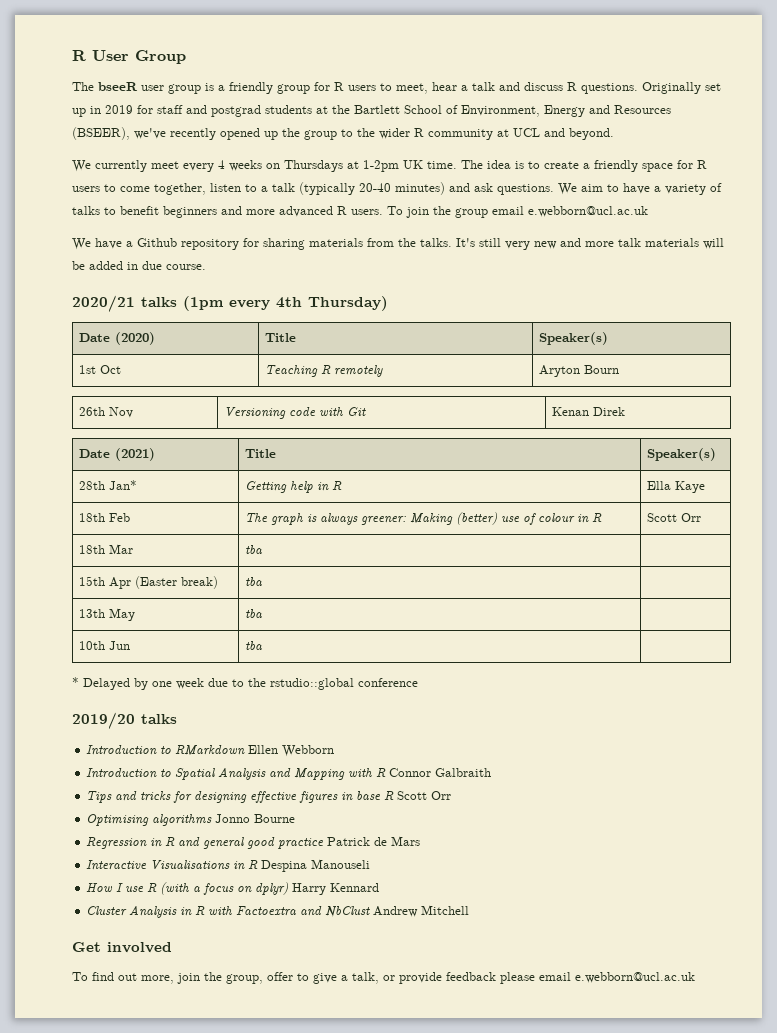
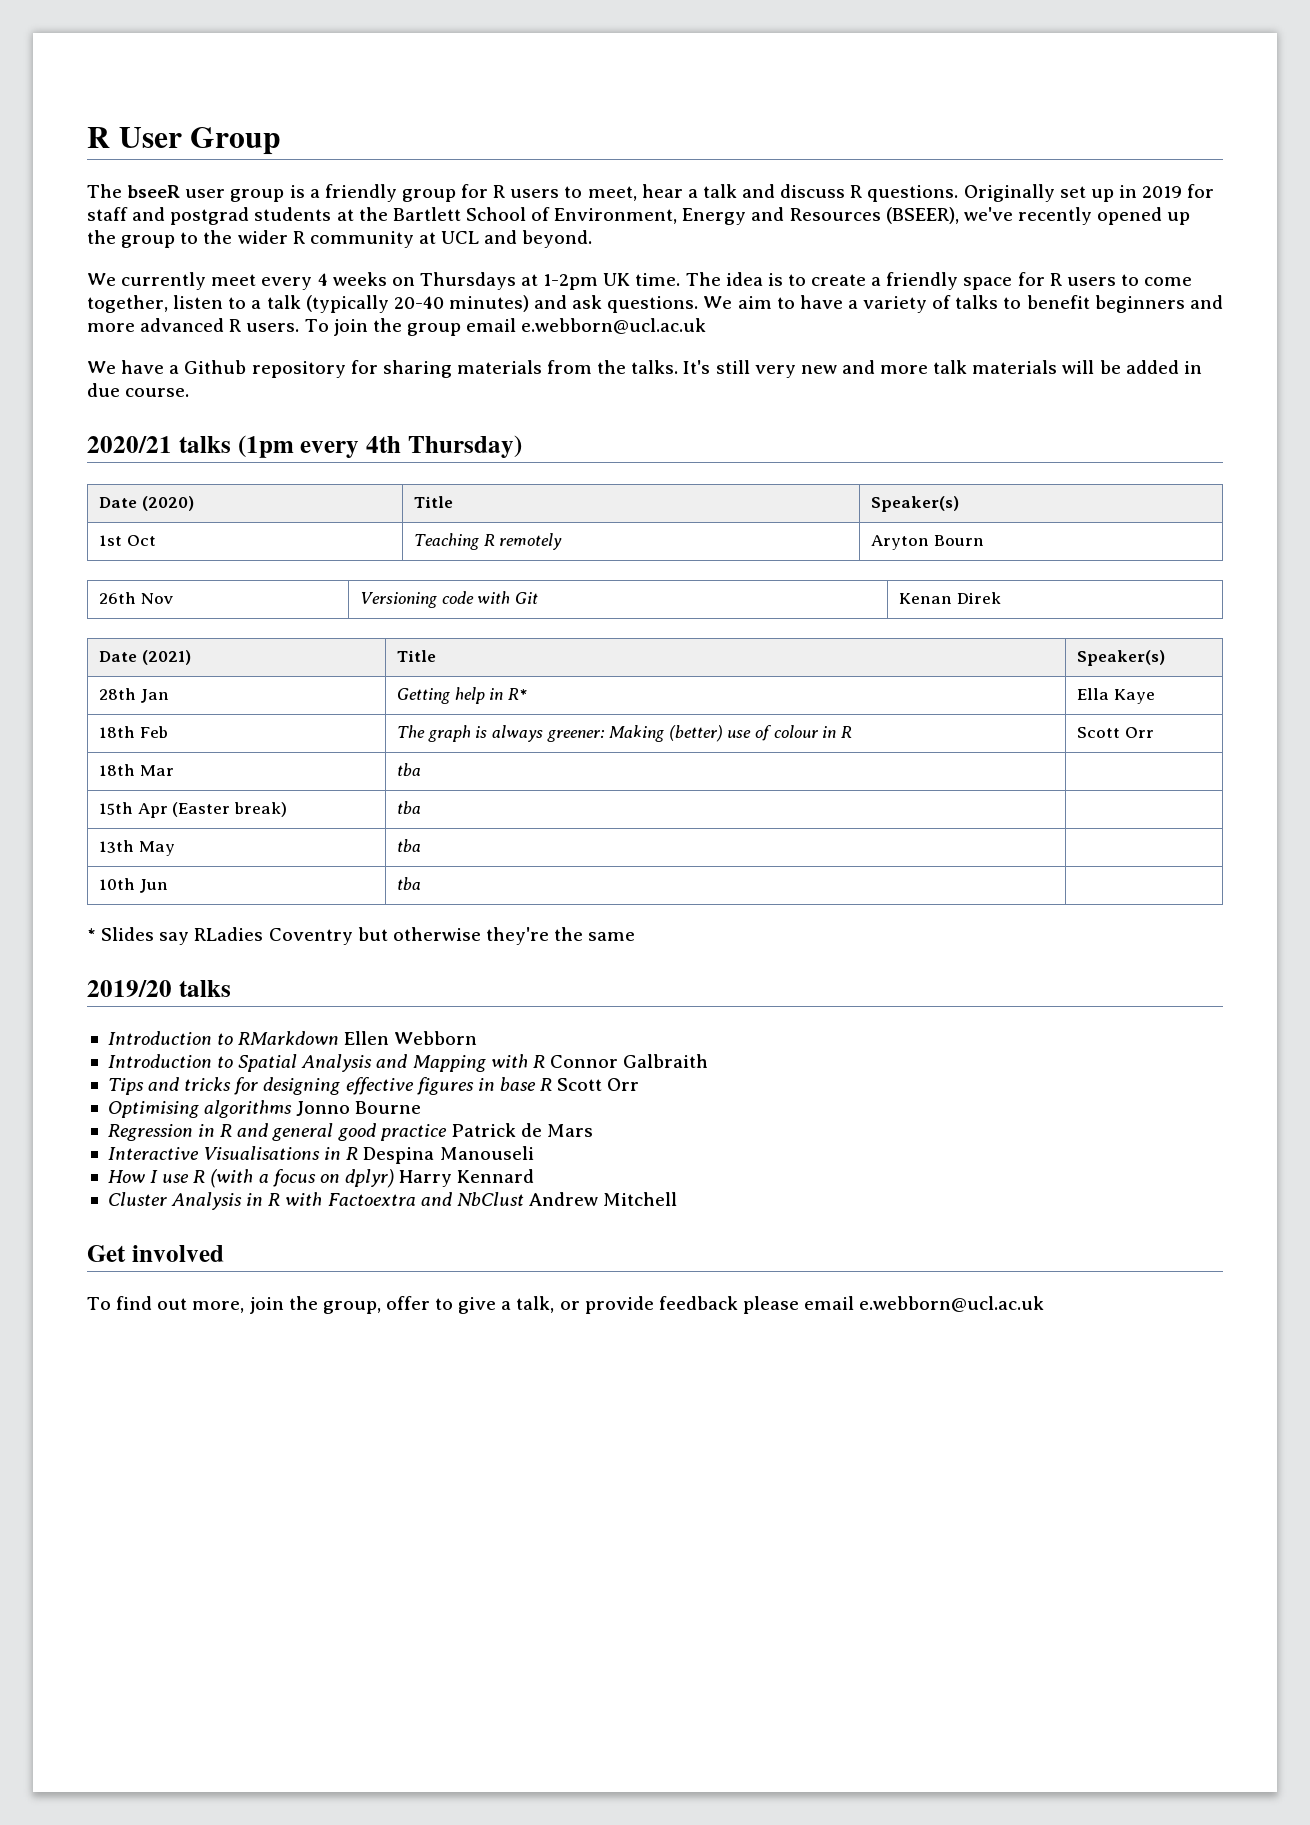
- 28th Jan* | Getting help in R | Ella Kaye
+ 28th Jan | Getting help in R* | Ella Kaye
- * Delayed by one week due to the rstudio::global conference
+ * Slides say RLadies Coventry but otherwise they're the same

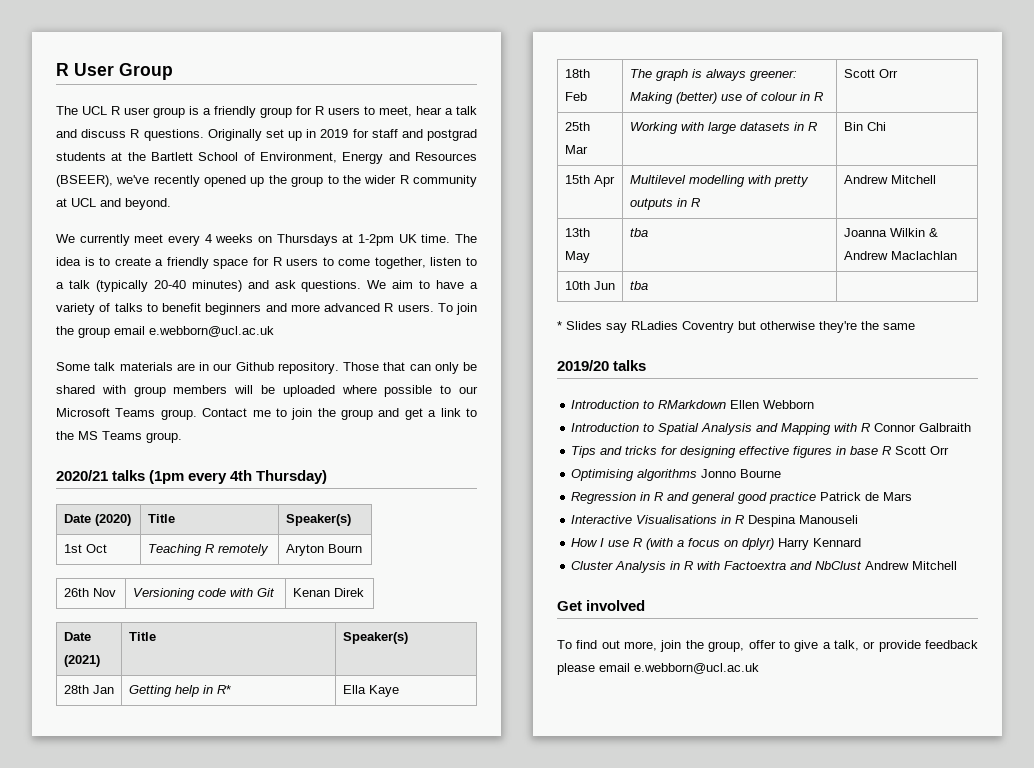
- The bseeR user group is a friendly group for R users to meet, hear a talk and discuss R questions.
+ The UCL R user group is a friendly group for R users to meet, hear a talk and discuss R questions.
- We have a Github repository for sharing materials from the talks. It's still very new and more talk materials will be added in due course.
+ Some talk materials are in our Github repository. Those that can only be shared with group members will be uploaded where possible to our Microsoft Teams group. Contact me to join the group and get a link to the MS Teams group.
- 18th Mar | tba |
- 15th Apr (Easter break) | tba |
- 13th May | tba |
+ 25th Mar | Working with large datasets in R | Bin Chi
+ 15th Apr | Multilevel modelling with pretty outputs in R | Andrew Mitchell
+ 13th May | tba | Joanna Wilkin & Andrew Maclachlan

